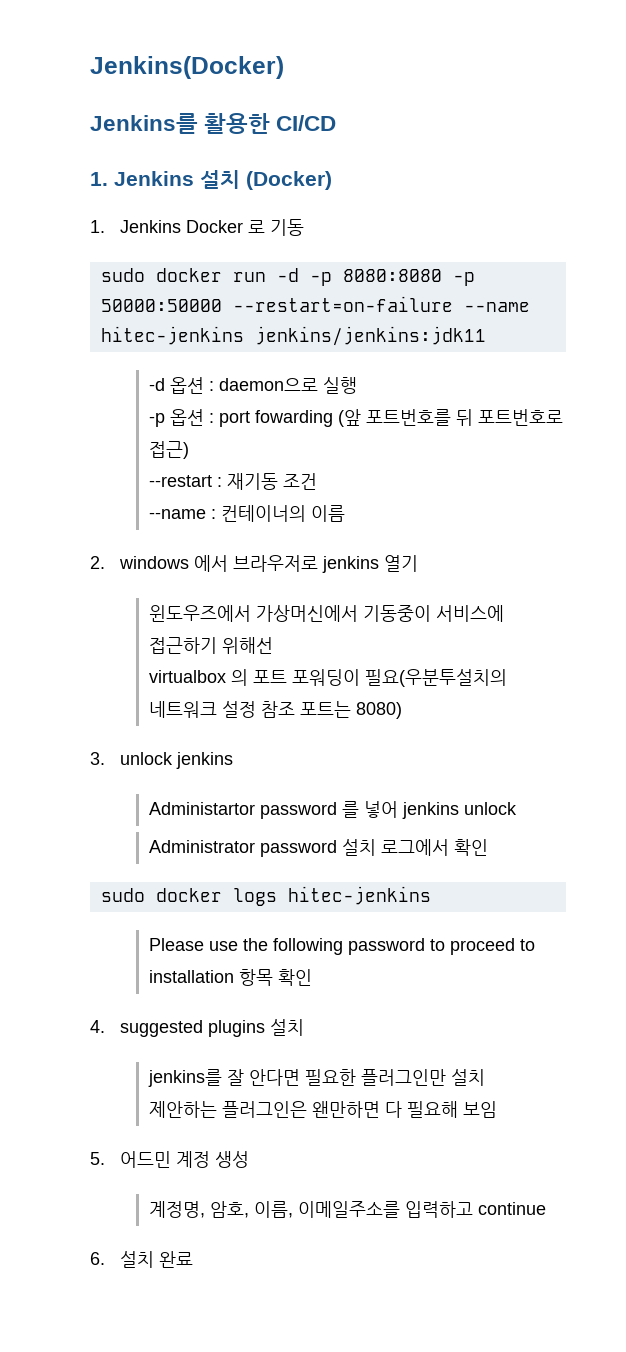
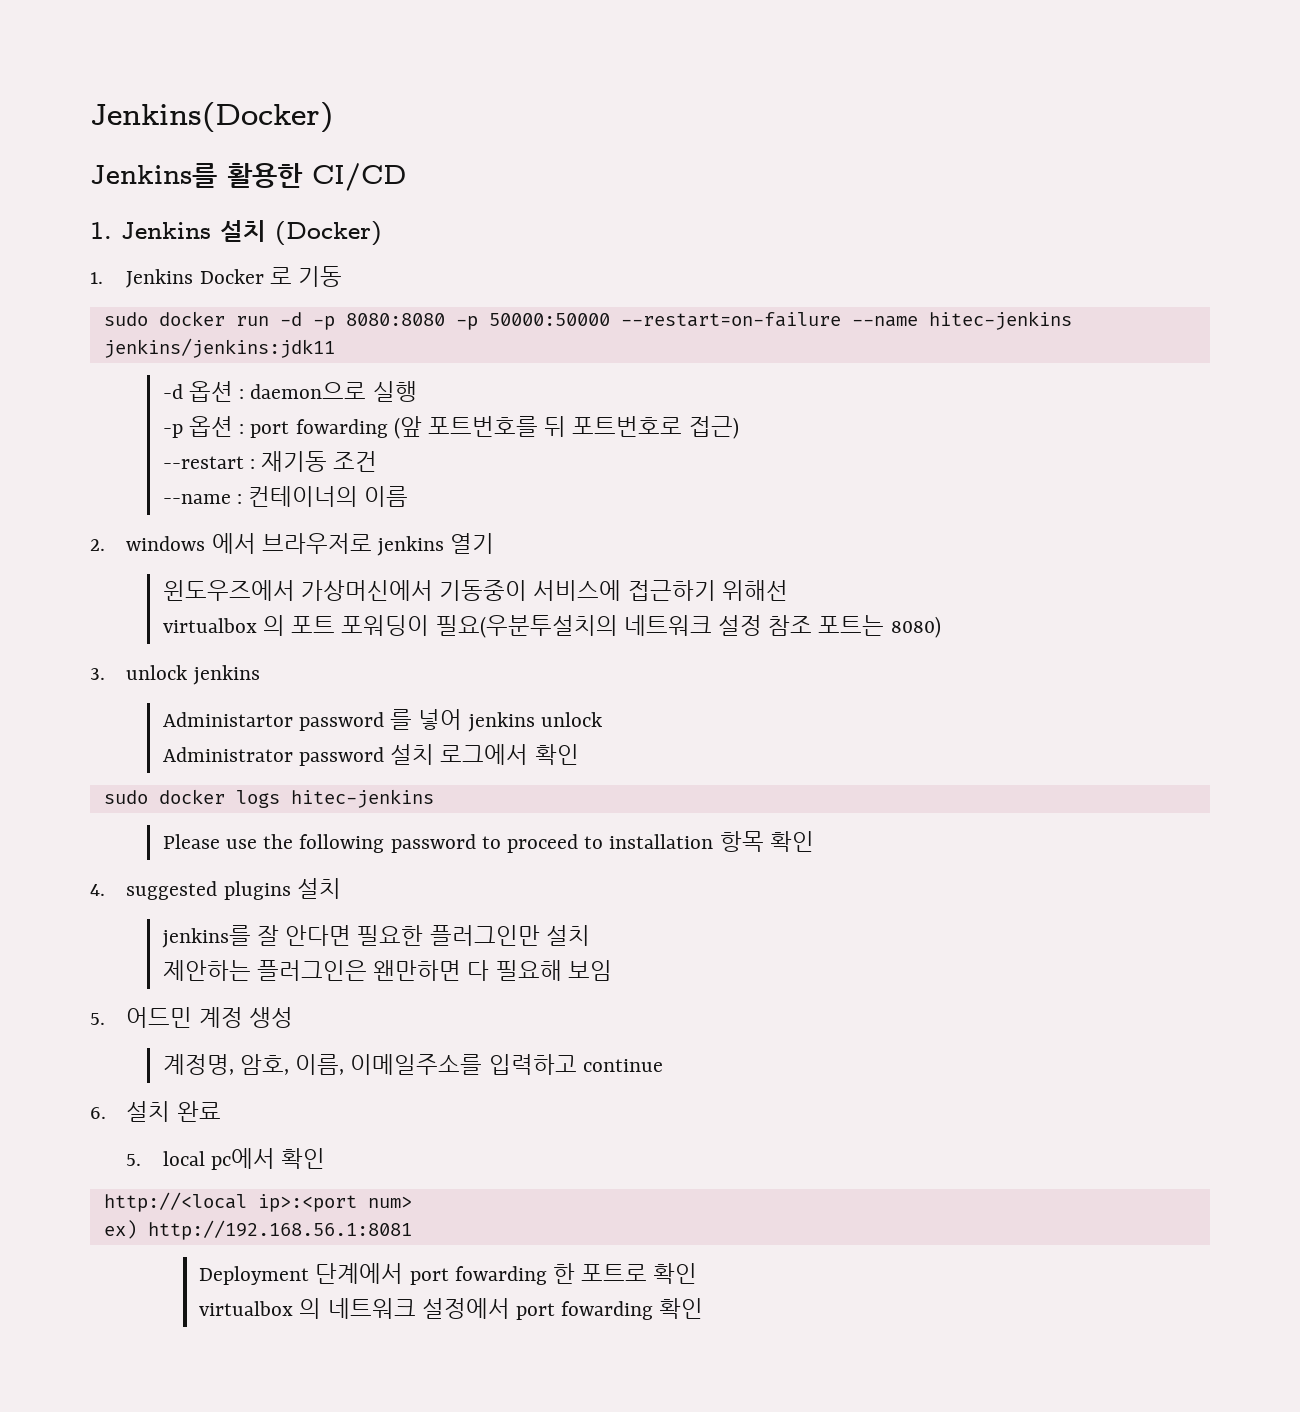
+ 5. local pc에서 확인
+ http://<local ip>:<port num>
+ ex) http://192.168.56.1:8081
+ Deployment 단계에서 port fowarding 한 포트로 확인
+ virtualbox 의 네트워크 설정에서 port fowarding 확인

